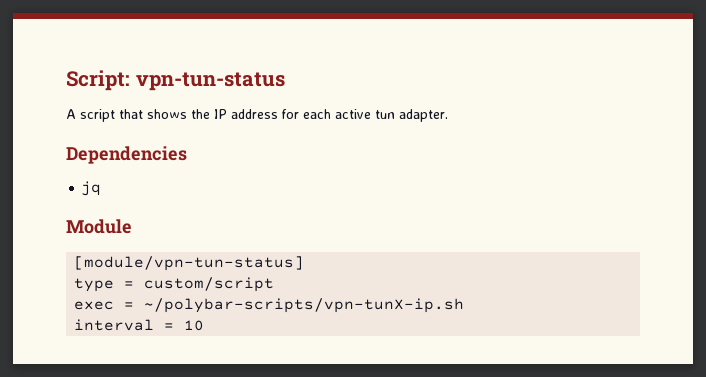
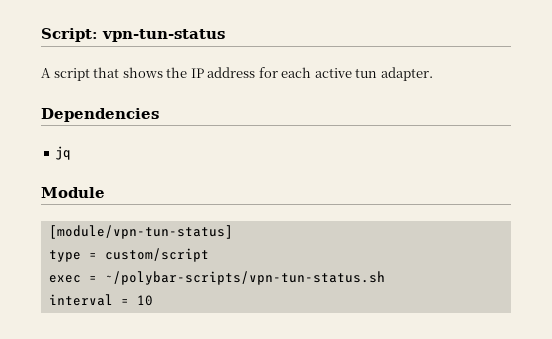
- exec = ~/polybar-scripts/vpn-tunX-ip.sh
+ exec = ~/polybar-scripts/vpn-tun-status.sh

